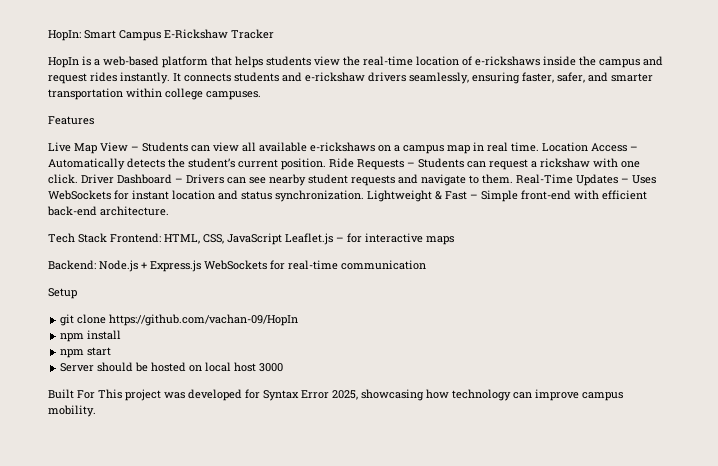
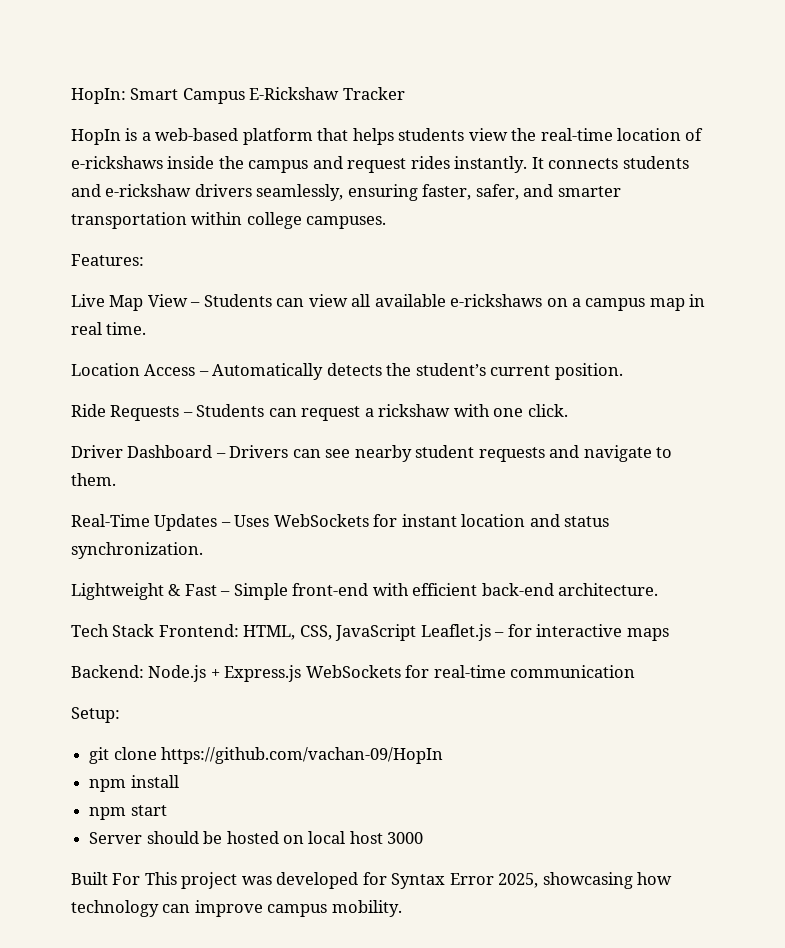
- Features
+ Features:
- Live Map View – Students can view all available e-rickshaws on a campus map in real time. Location Access – Automatically detects the student’s current position. Ride Requests – Students can request a rickshaw with one click. Driver Dashboard – Drivers can see nearby student requests and navigate to them. Real-Time Updates – Uses WebSockets for instant location and status synchronization. Lightweight & Fast – Simple front-end with efficient back-end architecture.
+ Live Map View – Students can view all available e-rickshaws on a campus map in real time.
+ Location Access – Automatically detects the student’s current position.
+ Ride Requests – Students can request a rickshaw with one click.
+ Driver Dashboard – Drivers can see nearby student requests and navigate to them.
+ Real-Time Updates – Uses WebSockets for instant location and status synchronization.
+ Lightweight & Fast – Simple front-end with efficient back-end architecture.
- Setup
+ Setup:

